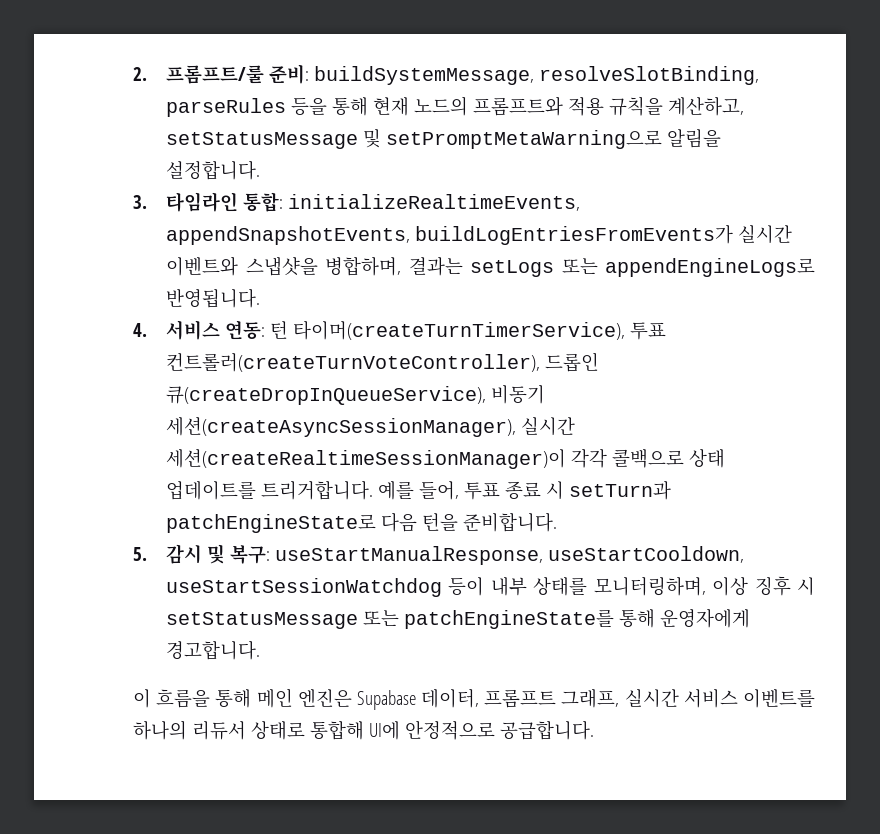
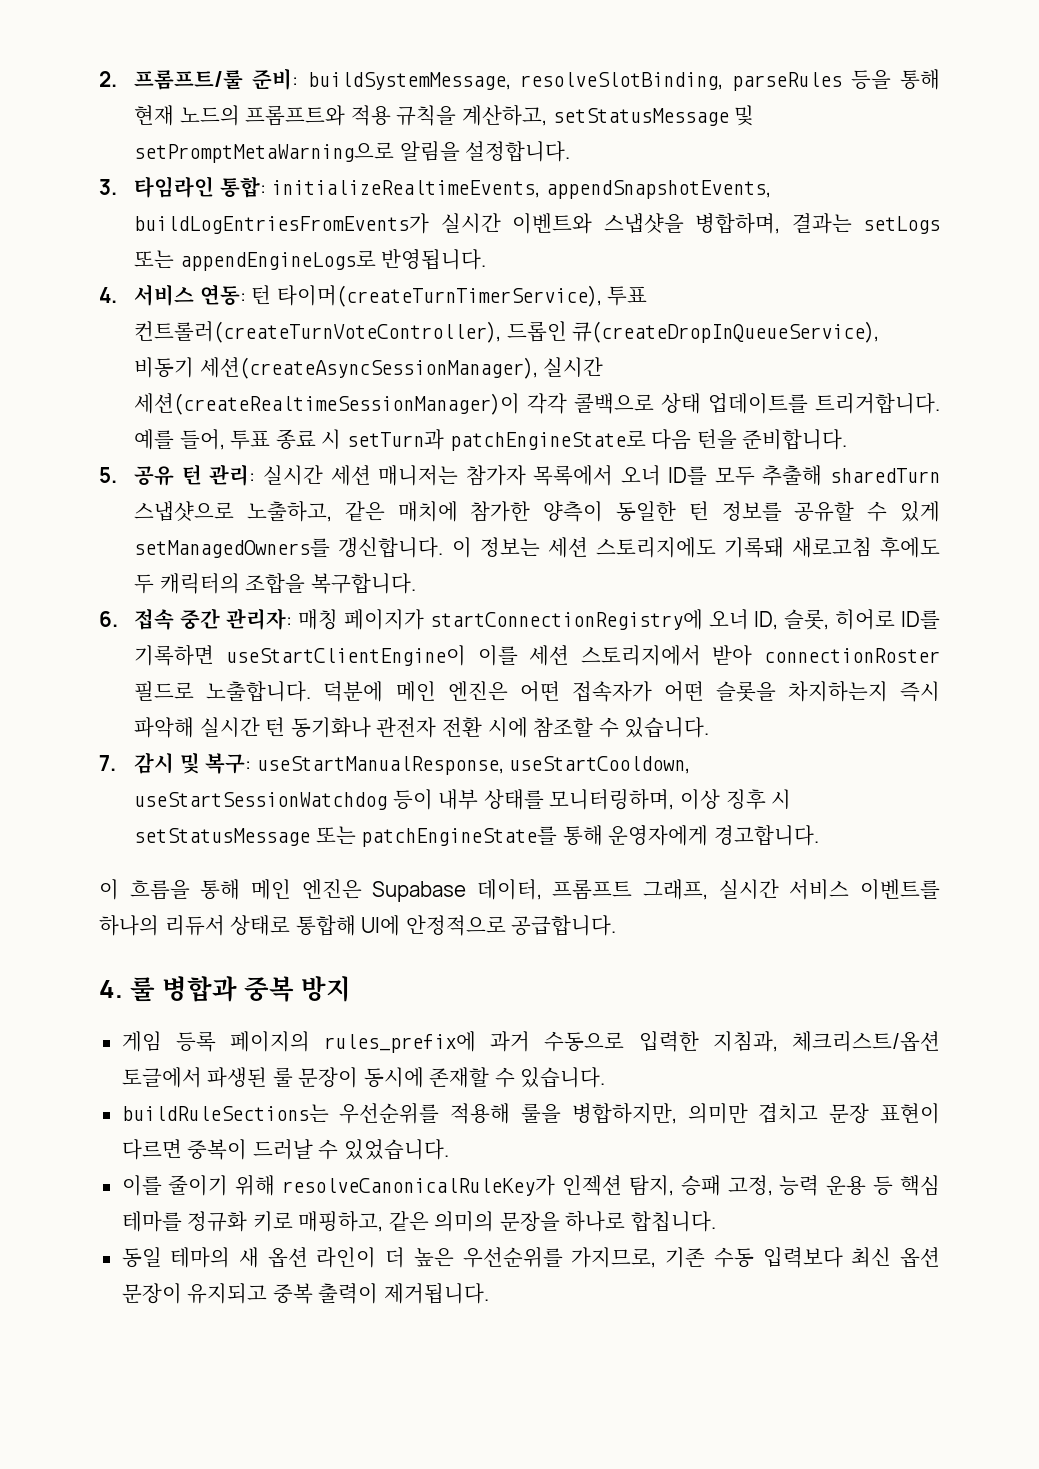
- 5. 감시 및 복구: useStartManualResponse, useStartCooldown, useStartSessionWatchdog 등이 내부 상태를 모니터링하며, 이상 징후 시 setStatusMessage 또는 patchEngineState를 통해 운영자에게 경고합니다.
+ 5. 공유 턴 관리: 실시간 세션 매니저는 참가자 목록에서 오너 ID를 모두 추출해 sharedTurn 스냅샷으로 노출하고, 같은 매치에 참가한 양측이 동일한 턴 정보를 공유할 수 있게 setManagedOwners를 갱신합니다. 이 정보는 세션 스토리지에도 기록돼 새로고침 후에도 두 캐릭터의 조합을 복구합니다.
+ 6. 접속 중간 관리자: 매칭 페이지가 startConnectionRegistry에 오너 ID, 슬롯, 히어로 ID를 기록하면 useStartClientEngine이 이를 세션 스토리지에서 받아 connectionRoster 필드로 노출합니다. 덕분에 메인 엔진은 어떤 접속자가 어떤 슬롯을 차지하는지 즉시 파악해 실시간 턴 동기화나 관전자 전환 시에 참조할 수 있습니다.
+ 7. 감시 및 복구: useStartManualResponse, useStartCooldown, useStartSessionWatchdog 등이 내부 상태를 모니터링하며, 이상 징후 시 setStatusMessage 또는 patchEngineState를 통해 운영자에게 경고합니다.
+ 4. 룰 병합과 중복 방지
+ 게임 등록 페이지의 rules_prefix에 과거 수동으로 입력한 지침과, 체크리스트/옵션 토글에서 파생된 룰 문장이 동시에 존재할 수 있습니다.
+ buildRuleSections는 우선순위를 적용해 룰을 병합하지만, 의미만 겹치고 문장 표현이 다르면 중복이 드러날 수 있었습니다.
+ 이를 줄이기 위해 resolveCanonicalRuleKey가 인젝션 탐지, 승패 고정, 능력 운용 등 핵심 테마를 정규화 키로 매핑하고, 같은 의미의 문장을 하나로 합칩니다.
+ 동일 테마의 새 옵션 라인이 더 높은 우선순위를 가지므로, 기존 수동 입력보다 최신 옵션 문장이 유지되고 중복 출력이 제거됩니다.

